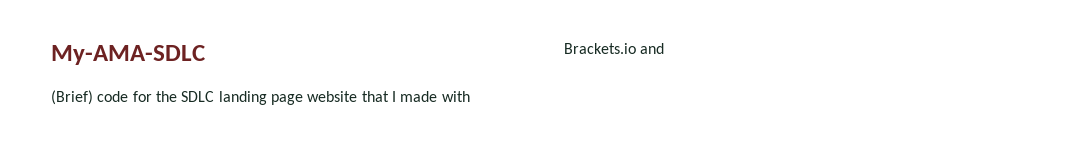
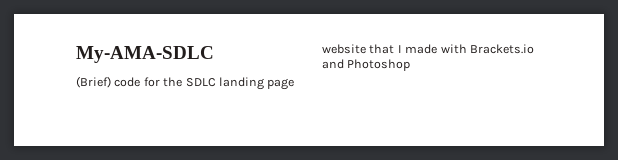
- (Brief) code for the SDLC landing page website that I made with Brackets.io and
+ (Brief) code for the SDLC landing page website that I made with Brackets.io and Photoshop

